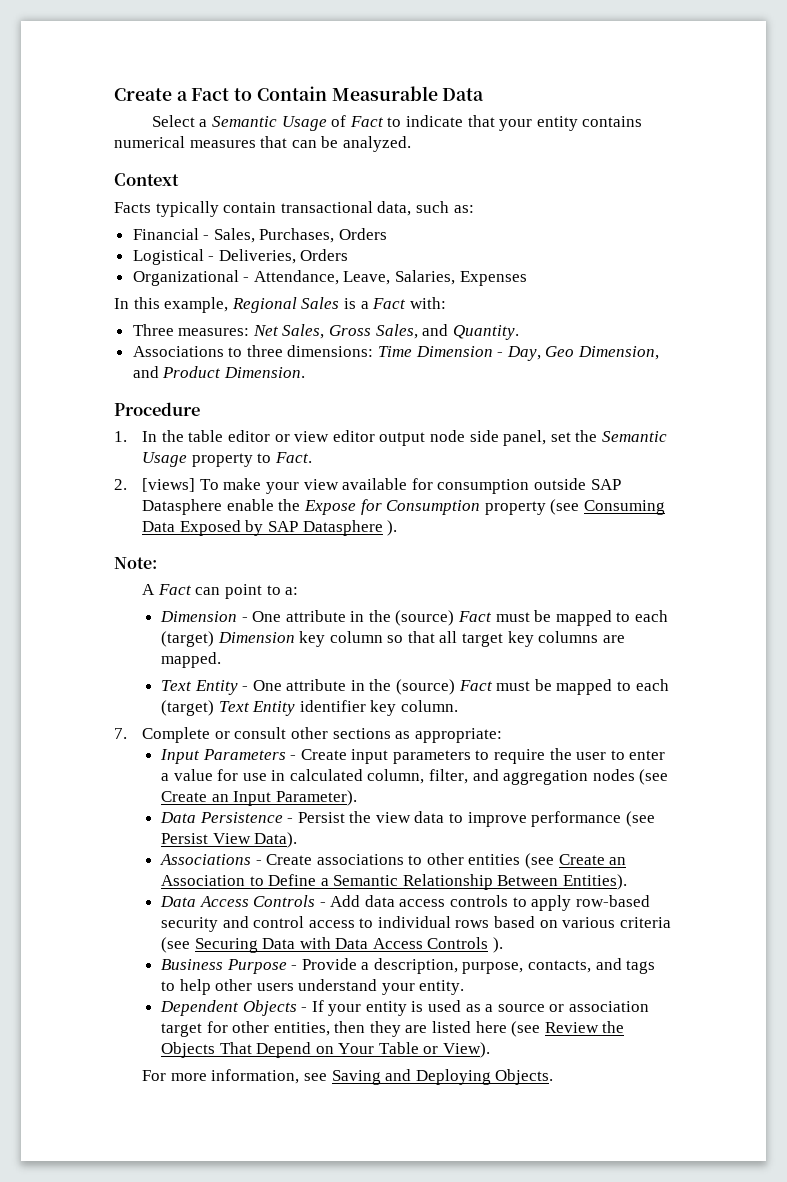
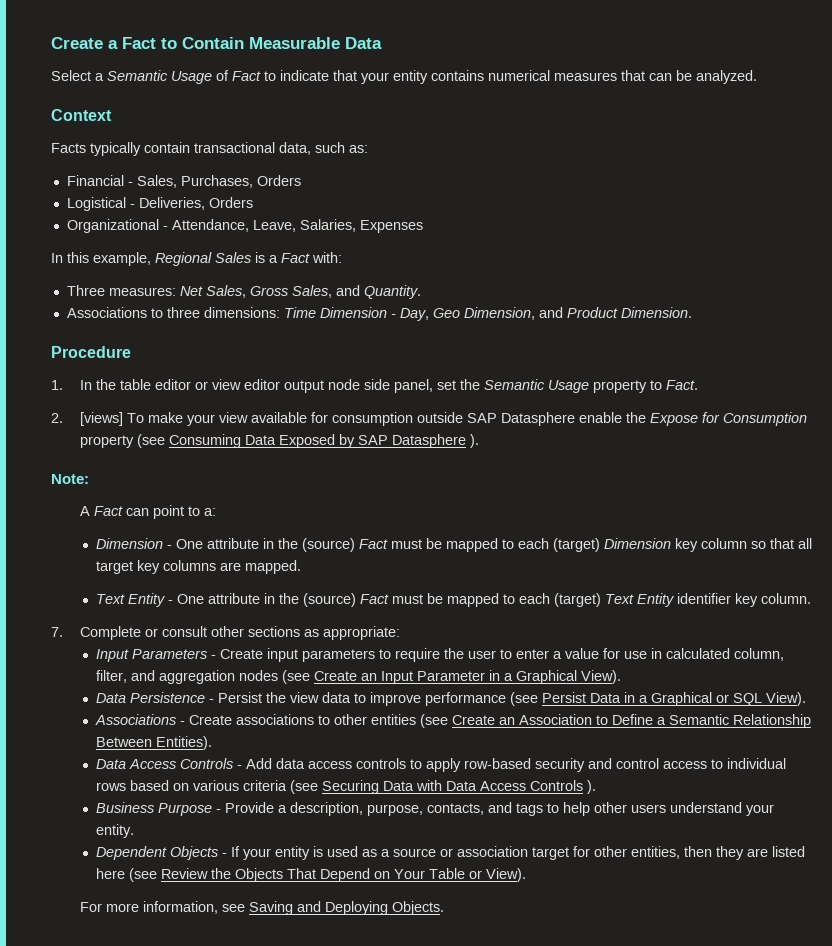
- Input Parameters - Create input parameters to require the user to enter a value for use in calculated column, filter, and aggregation nodes (see Create an Input Parameter).
+ Input Parameters - Create input parameters to require the user to enter a value for use in calculated column, filter, and aggregation nodes (see Create an Input Parameter in a Graphical View).
- Data Persistence - Persist the view data to improve performance (see Persist View Data).
+ Data Persistence - Persist the view data to improve performance (see Persist Data in a Graphical or SQL View).

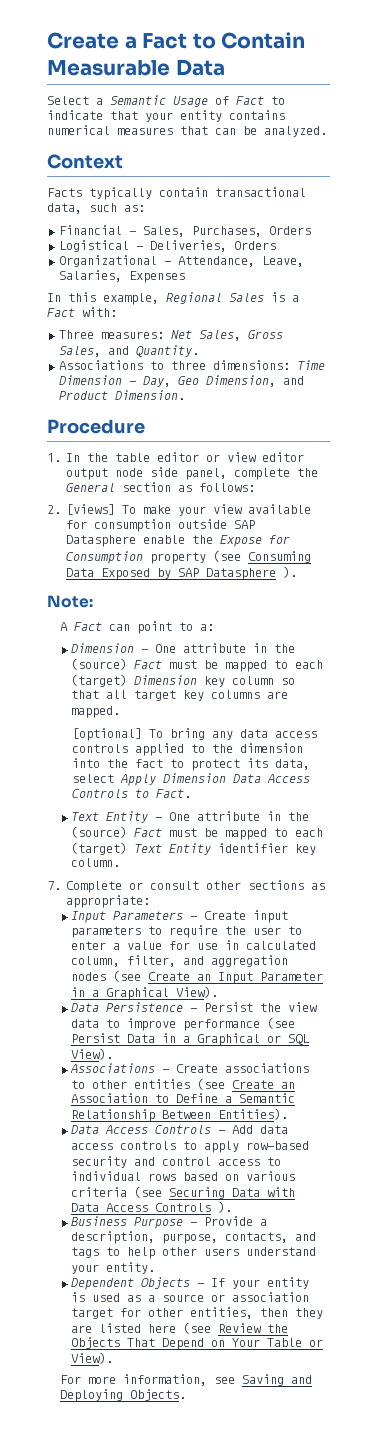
- 1. In the table editor or view editor output node side panel, set the Semantic Usage property to Fact.
+ 1. In the table editor or view editor output node side panel, complete the General section as follows:
+ [optional] To bring any data access controls applied to the dimension into the fact to protect its data, select Apply Dimension Data Access Controls to Fact.

